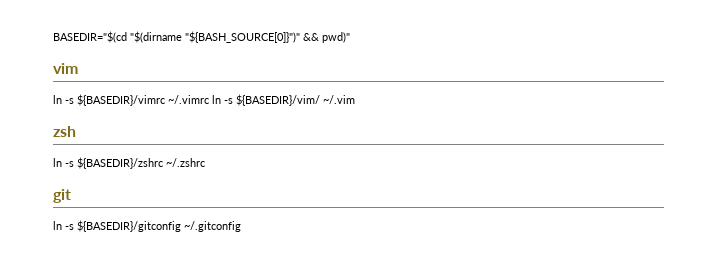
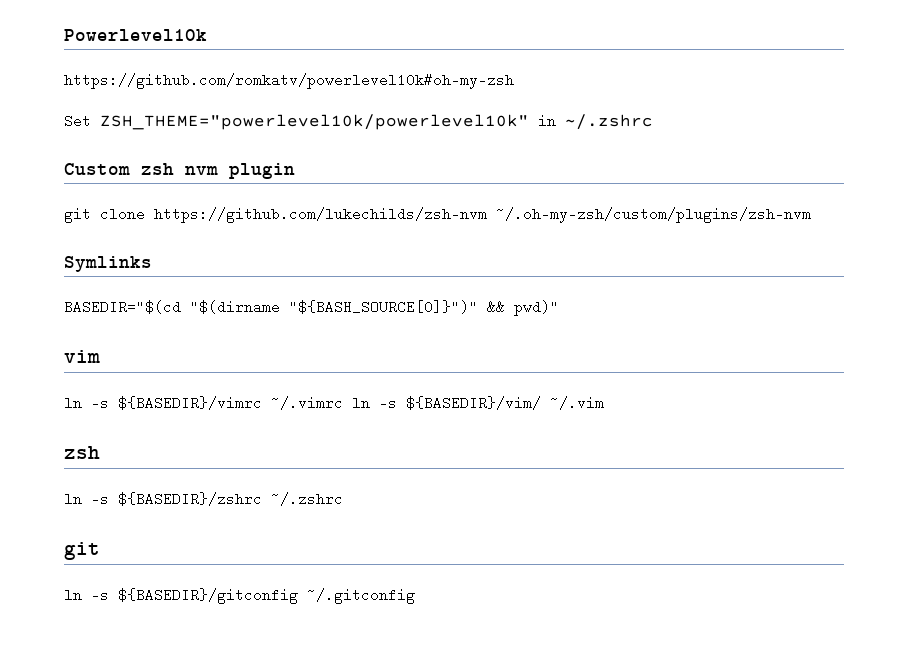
+ Powerlevel10k
+ https://github.com/romkatv/powerlevel10k#oh-my-zsh
+ Set ZSH_THEME="powerlevel10k/powerlevel10k" in ~/.zshrc
+ Custom zsh nvm plugin
+ git clone https://github.com/lukechilds/zsh-nvm ~/.oh-my-zsh/custom/plugins/zsh-nvm
+ Symlinks

